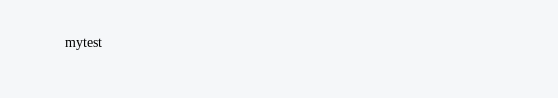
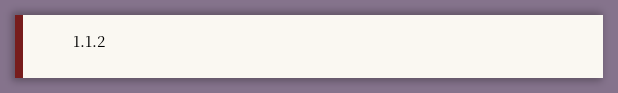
- mytest
+ 1.1.2

